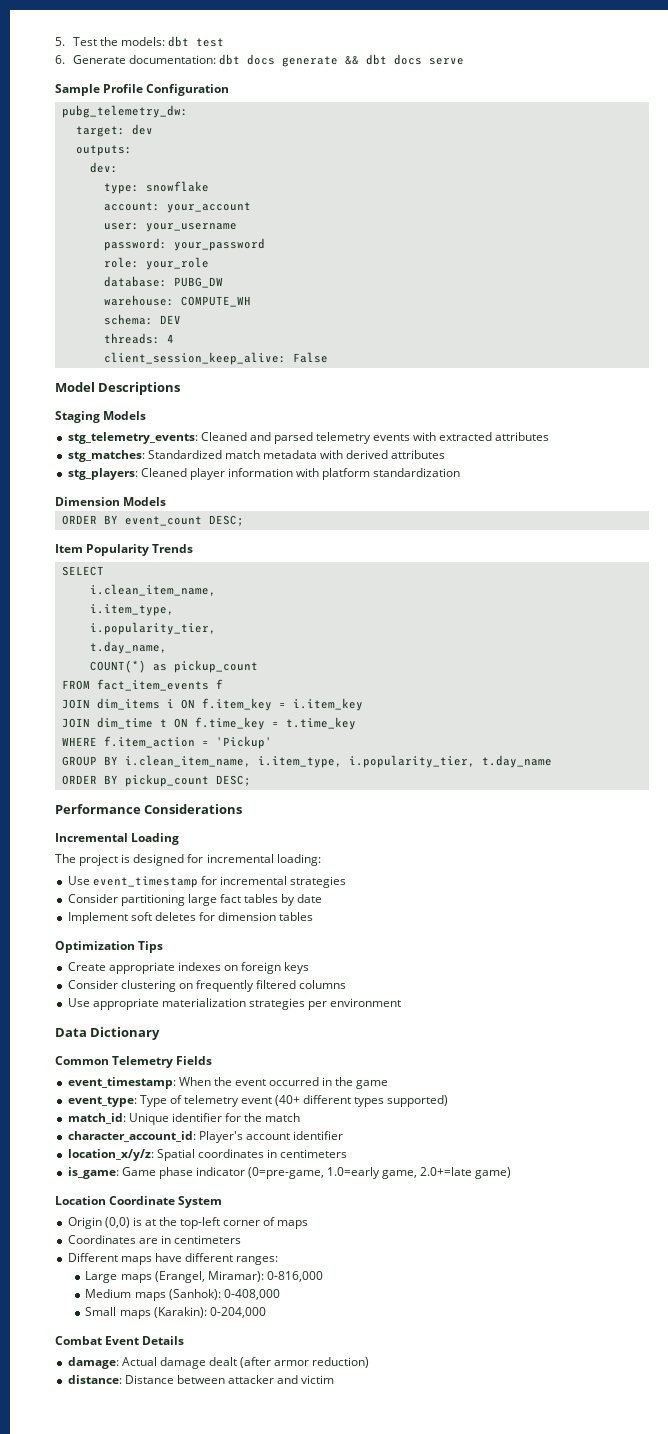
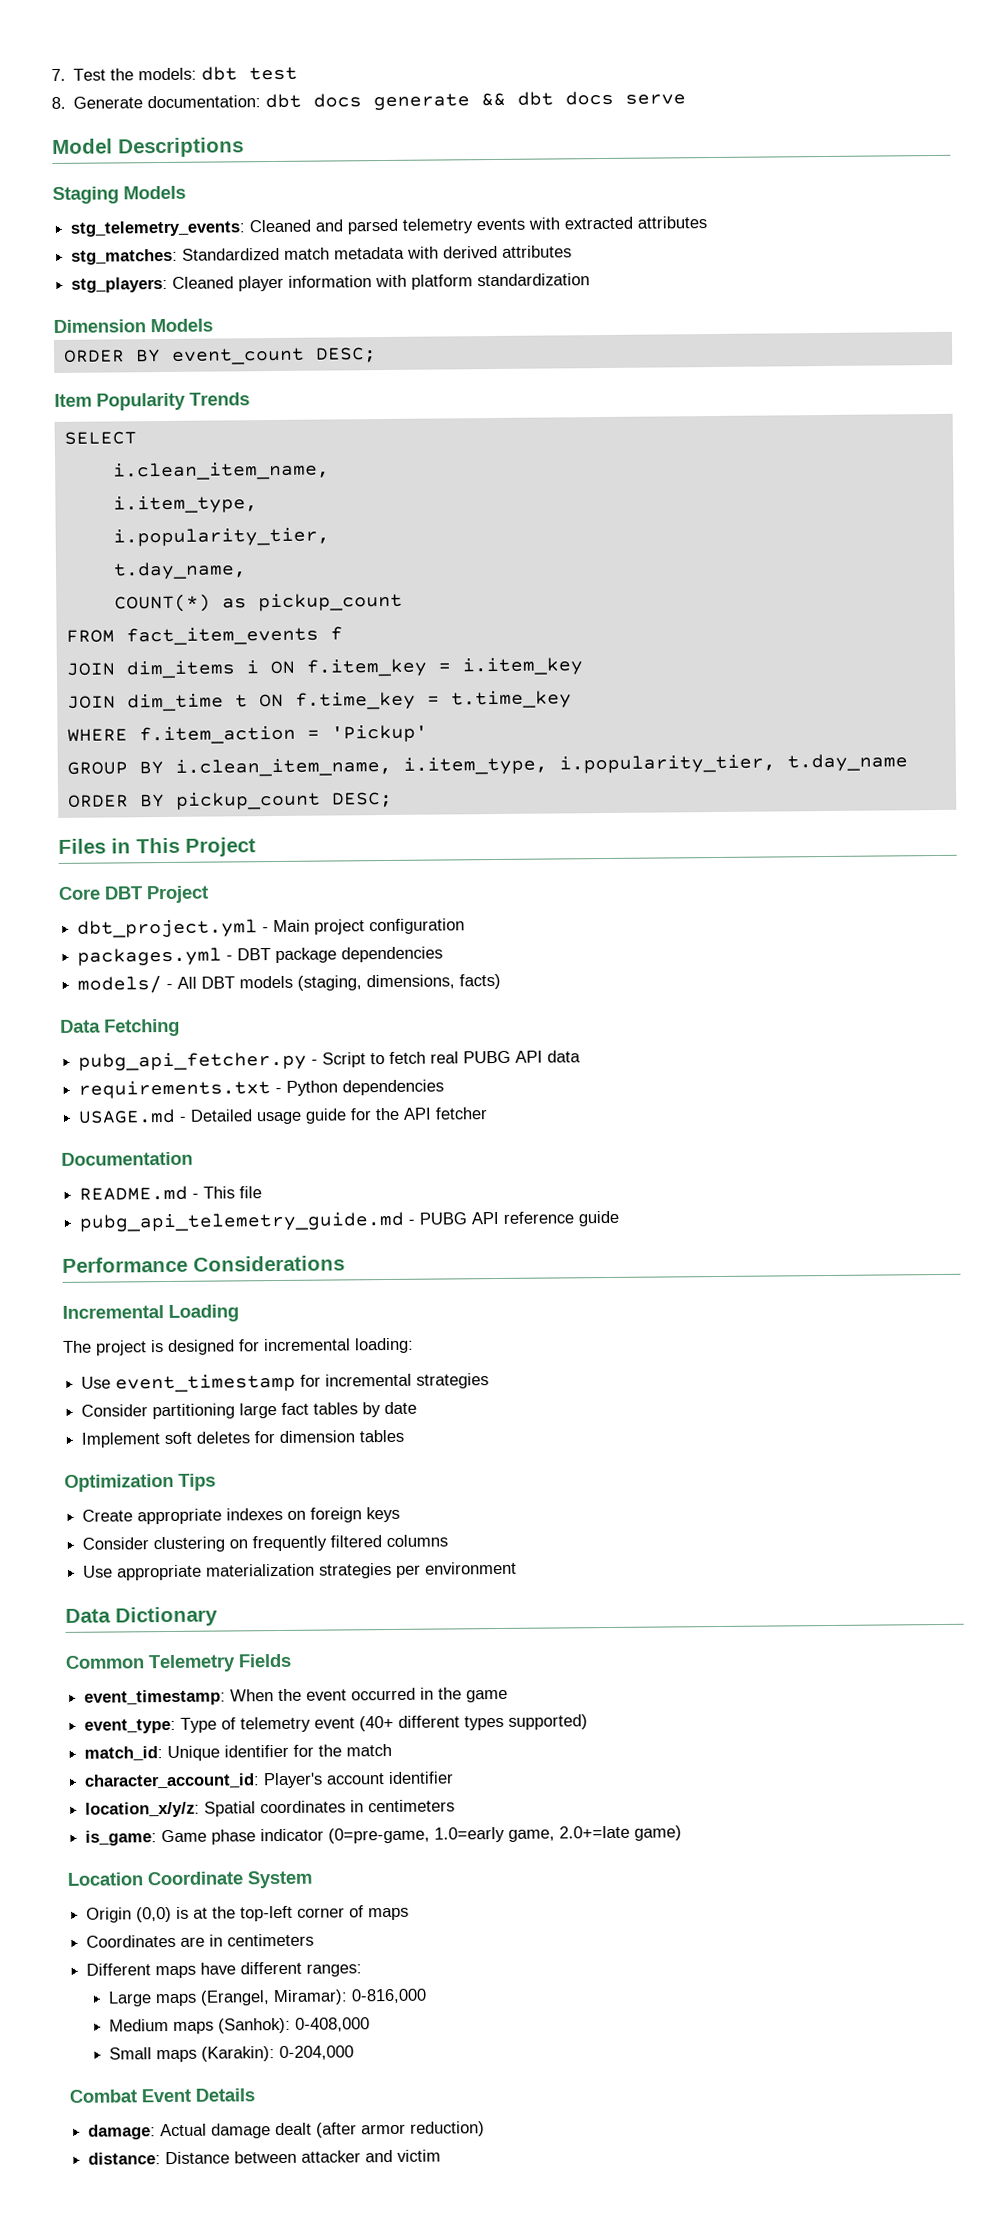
- 5. Test the models: dbt test
+ 7. Test the models: dbt test
- 6. Generate documentation: dbt docs generate && dbt docs serve
+ 8. Generate documentation: dbt docs generate && dbt docs serve
- Sample Profile Configuration
- pubg_telemetry_dw:
- target: dev
- outputs:
- dev:
- type: snowflake
- account: your_account
- user: your_username
- password: your_password
- role: your_role
- database: PUBG_DW
- warehouse: COMPUTE_WH
- schema: DEV
- threads: 4
- client_session_keep_alive: False
+ Files in This Project
+ Core DBT Project
+ dbt_project.yml - Main project configuration
+ packages.yml - DBT package dependencies
+ models/ - All DBT models (staging, dimensions, facts)
+ Data Fetching
+ pubg_api_fetcher.py - Script to fetch real PUBG API data
+ requirements.txt - Python dependencies
+ USAGE.md - Detailed usage guide for the API fetcher
+ Documentation
+ README.md - This file
+ pubg_api_telemetry_guide.md - PUBG API reference guide

